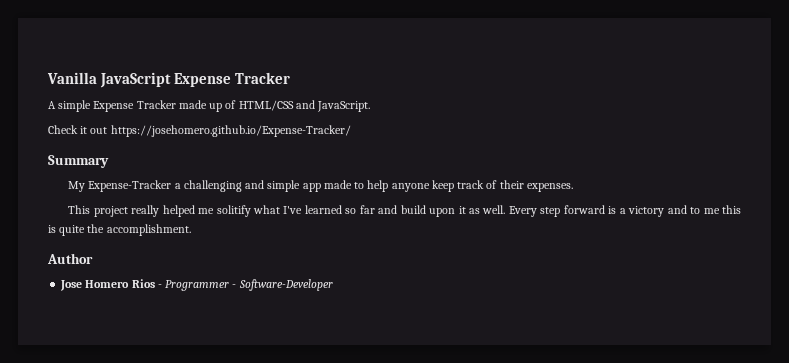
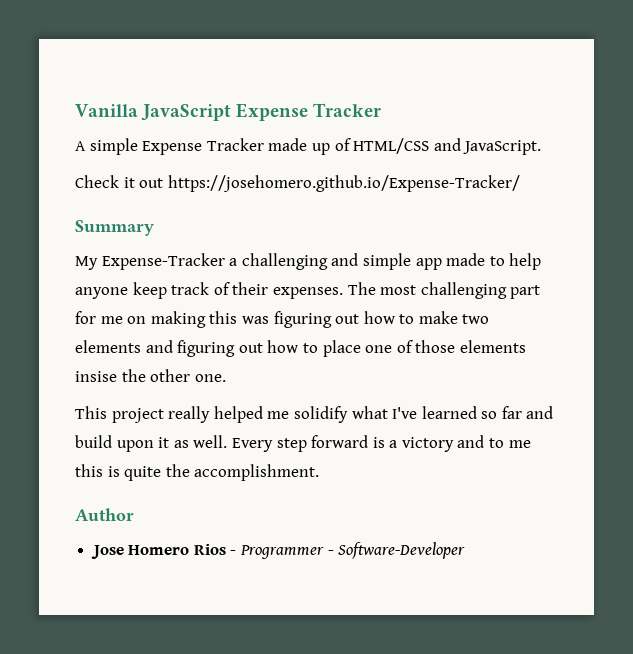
+ The most challenging part for me on making this was figuring out how to make two elements and figuring out how to place one of those elements insise the other one.
- This project really helped me solitify what I've learned so far and build upon it as well.
+ This project really helped me solidify what I've learned so far and build upon it as well.

